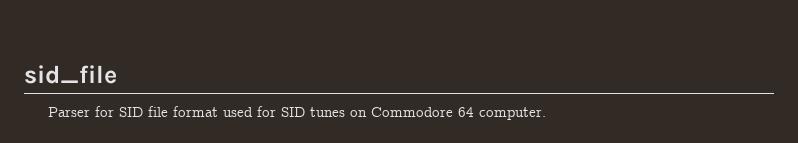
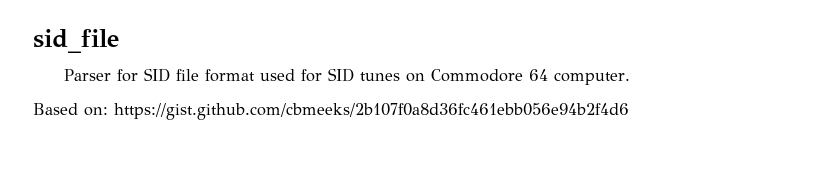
+ Based on: https://gist.github.com/cbmeeks/2b107f0a8d36fc461ebb056e94b2f4d6

